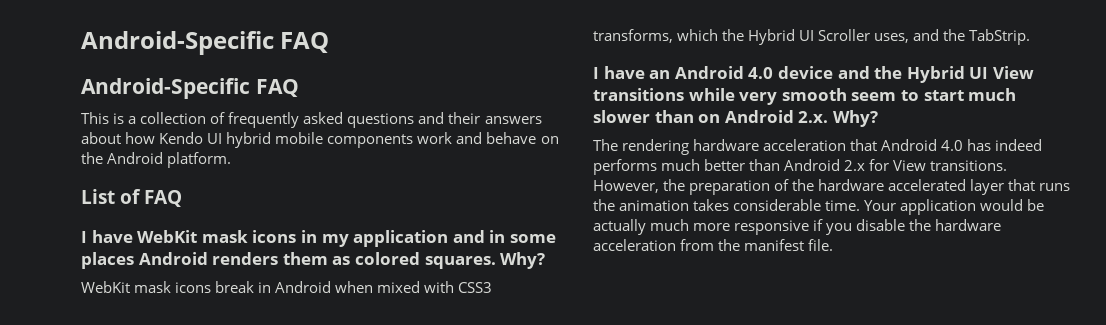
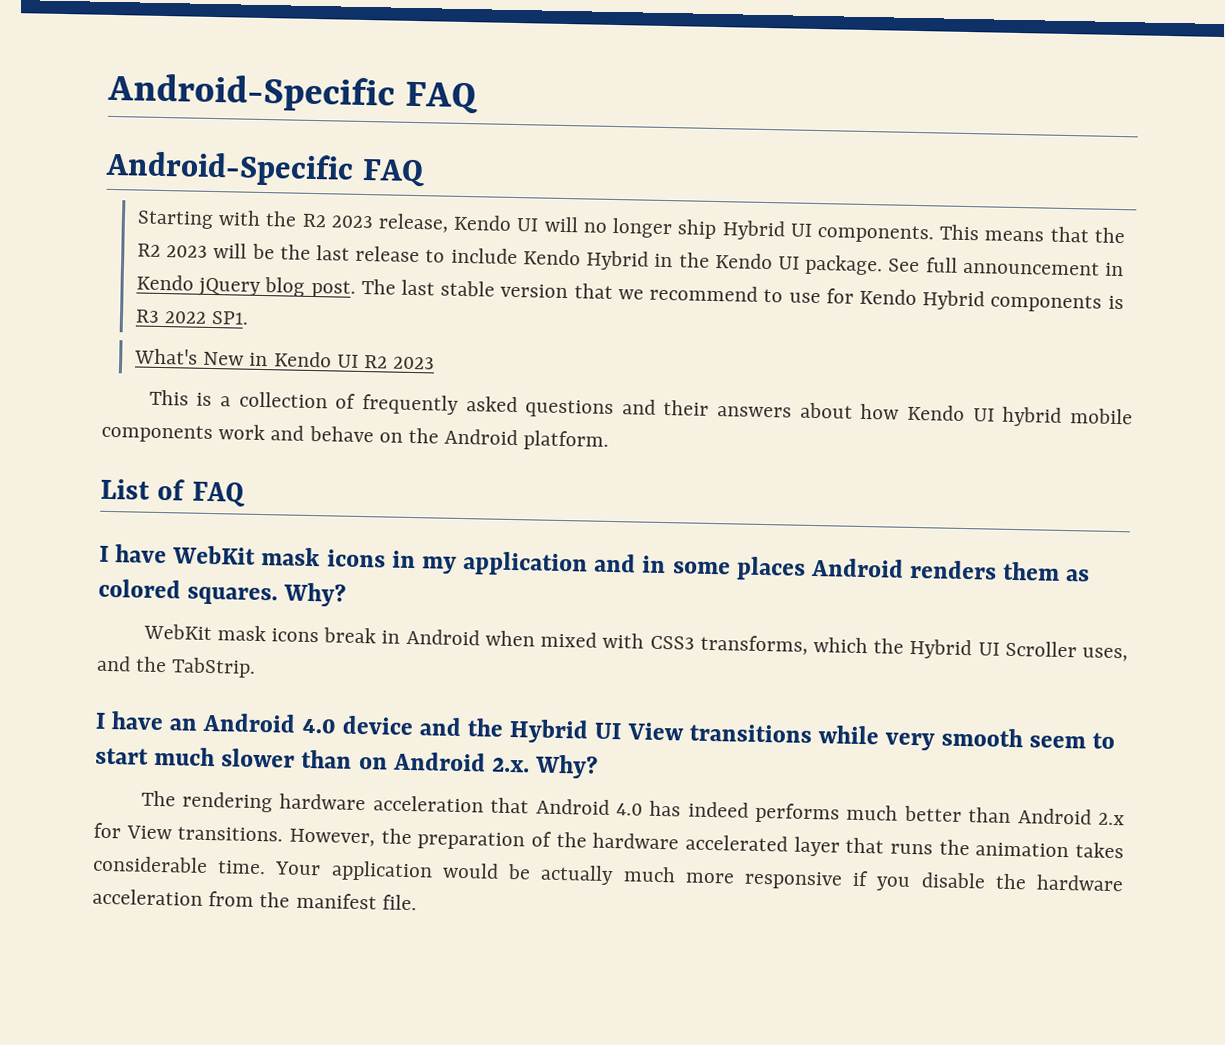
+ Starting with the R2 2023 release, Kendo UI will no longer ship Hybrid UI components. This means that the R2 2023 will be the last release to include Kendo Hybrid in the Kendo UI package. See full announcement in Kendo jQuery blog post. The last stable version that we recommend to use for Kendo Hybrid components is R3 2022 SP1.
+ What's New in Kendo UI R2 2023

